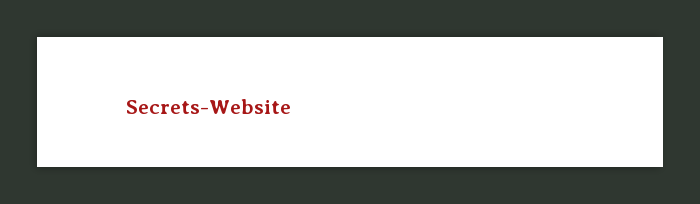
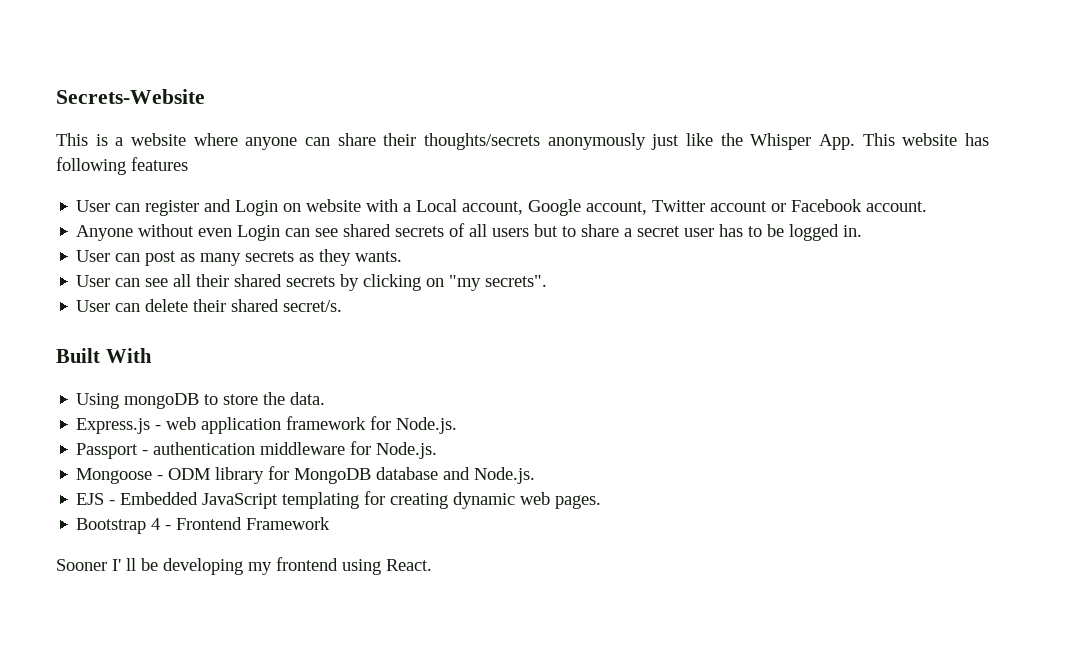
+ This is a website where anyone can share their thoughts/secrets anonymously just like the Whisper App. This website has following features
+ User can register and Login on website with a Local account, Google account, Twitter account or Facebook account.
+ Anyone without even Login can see shared secrets of all users but to share a secret user has to be logged in.
+ User can post as many secrets as they wants.
+ User can see all their shared secrets by clicking on "my secrets".
+ User can delete their shared secret/s.
+ Built With
+ Using mongoDB to store the data.
+ Express.js - web application framework for Node.js.
+ Passport - authentication middleware for Node.js.
+ Mongoose - ODM library for MongoDB database and Node.js.
+ EJS - Embedded JavaScript templating for creating dynamic web pages.
+ Bootstrap 4 - Frontend Framework
+ Sooner I' ll be developing my frontend using React.

